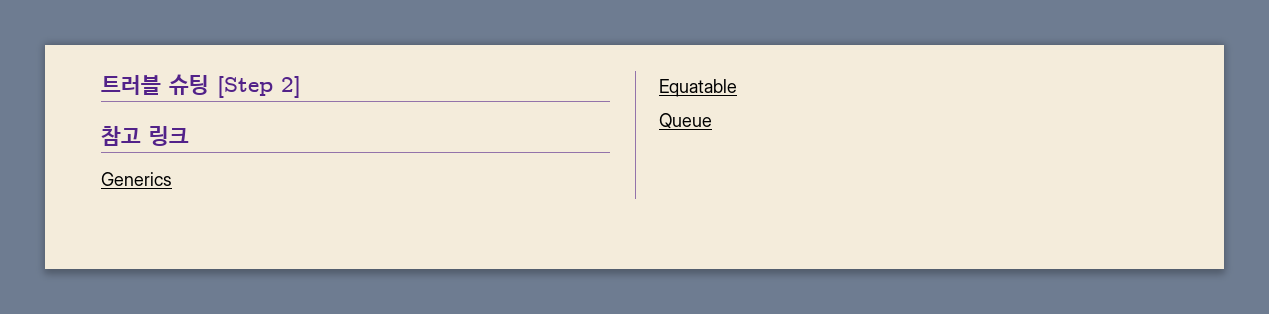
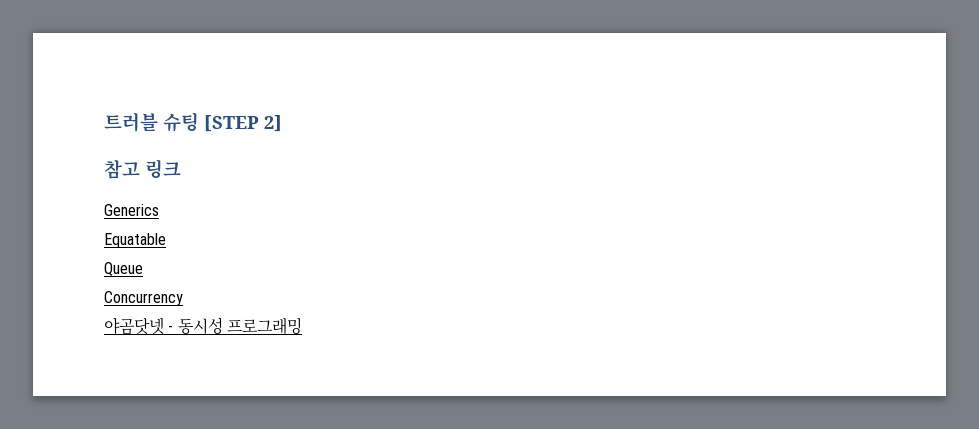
- 트러블 슈팅 [Step 2]
+ 트러블 슈팅 [STEP 2]
+ Concurrency
+ 야곰닷넷 - 동시성 프로그래밍

